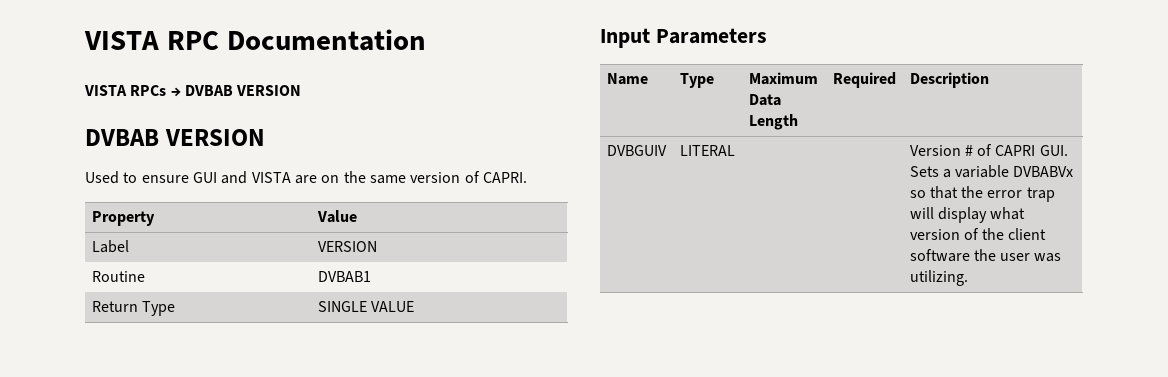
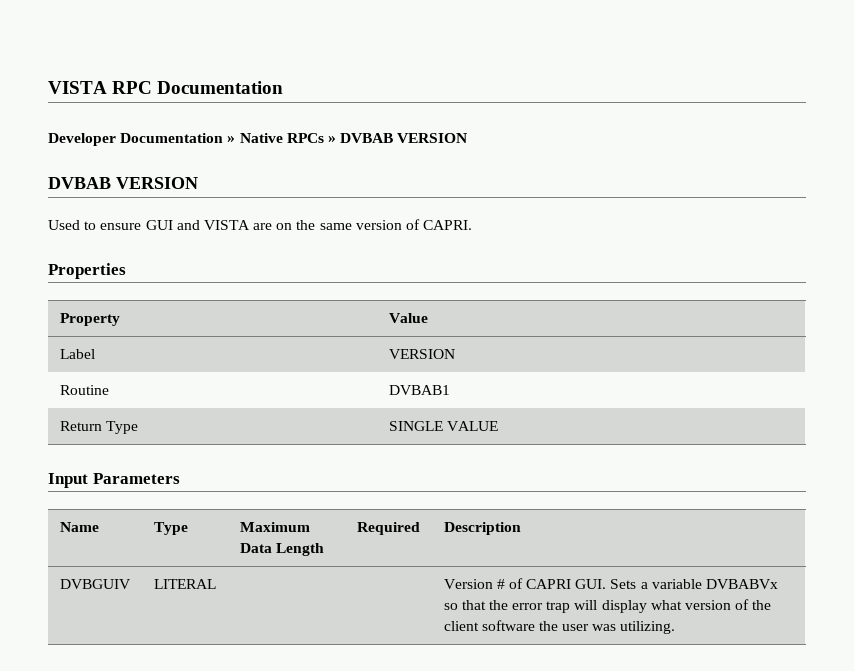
- VISTA RPCs → DVBAB VERSION
+ Developer Documentation » Native RPCs » DVBAB VERSION
+ Properties

